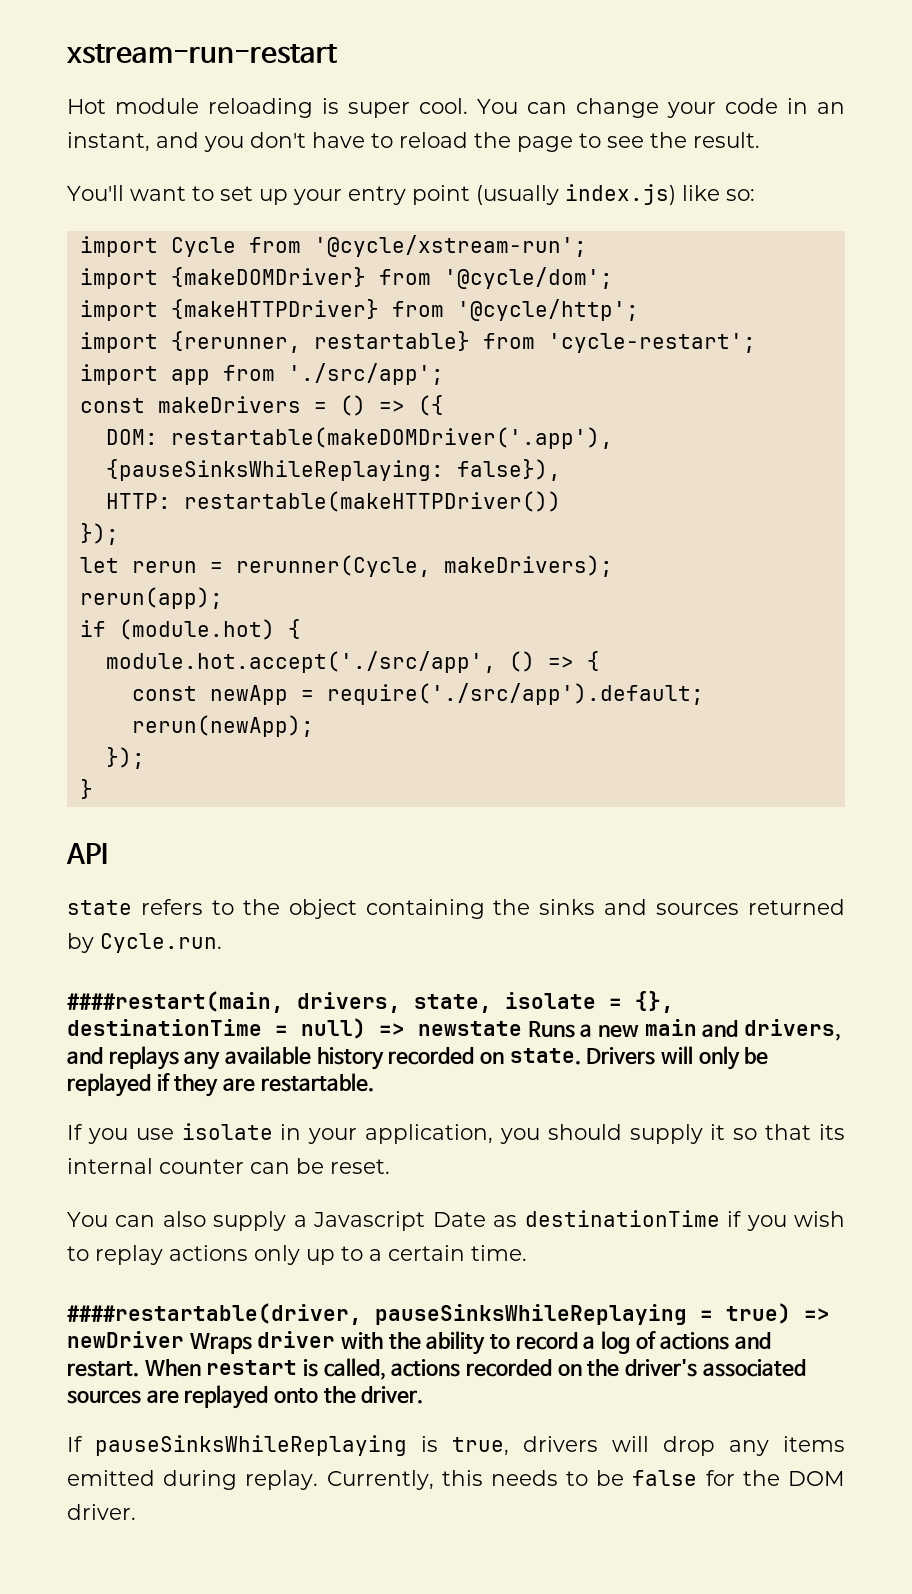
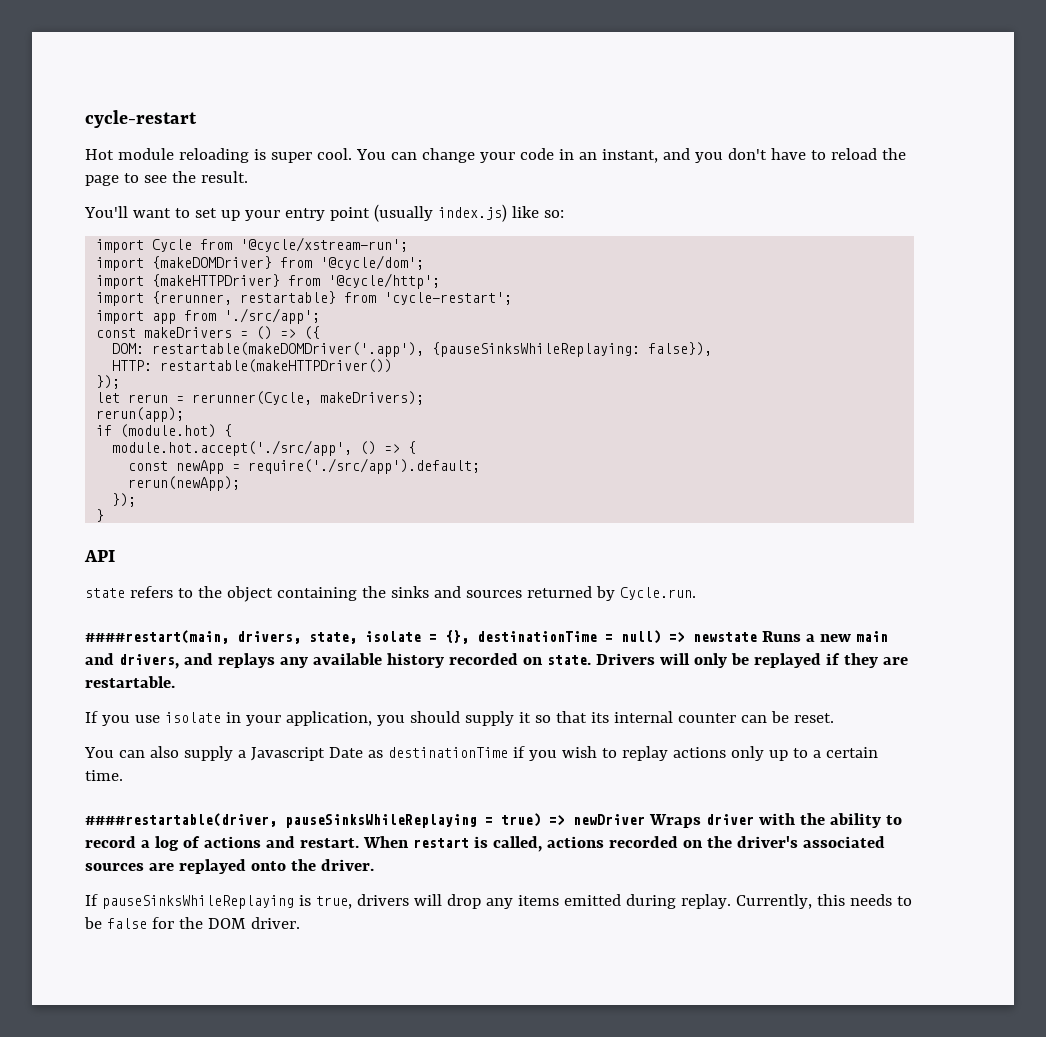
- xstream-run-restart
+ cycle-restart

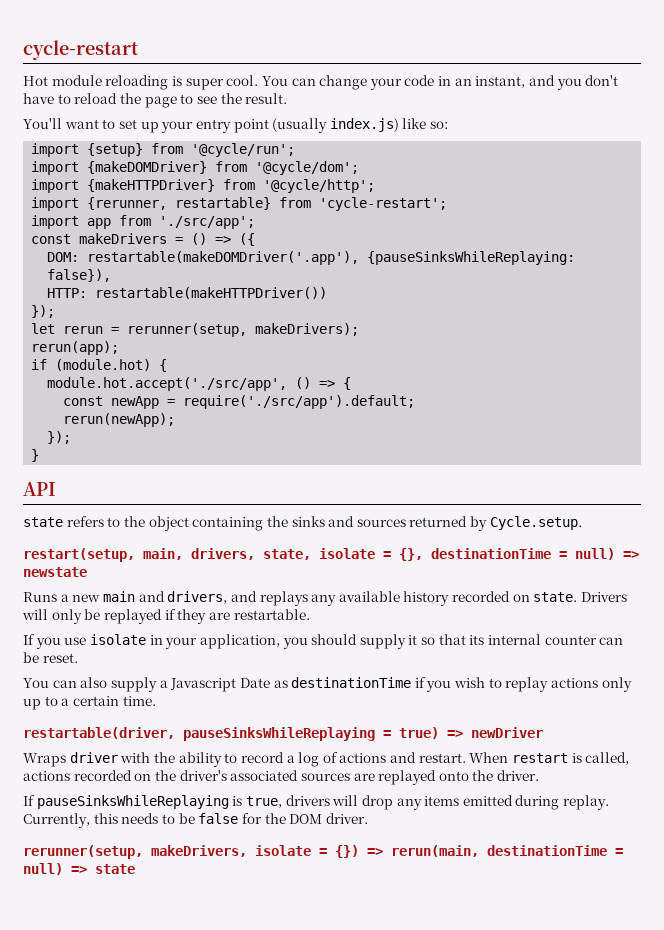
- import Cycle from '@cycle/xstream-run';
+ import {setup} from '@cycle/run';
- let rerun = rerunner(Cycle, makeDrivers);
+ let rerun = rerunner(setup, makeDrivers);
- state refers to the object containing the sinks and sources returned by Cycle.run.
- ####restart(main, drivers, state, isolate = {}, destinationTime = null) => newstate Runs a new main and drivers, and replays any available history recorded on state.
+ state refers to the object containing the sinks and sources returned by Cycle.setup.
+ restart(setup, main, drivers, state, isolate = {}, destinationTime = null) => newstate
+ Runs a new main and drivers, and replays any available history recorded on state.
- ####restartable(driver, pauseSinksWhileReplaying = true) => newDriver Wraps driver with the ability to record a log of actions and restart.
+ restartable(driver, pauseSinksWhileReplaying = true) => newDriver
+ Wraps driver with the ability to record a log of actions and restart.
+ rerunner(setup, makeDrivers, isolate = {}) => rerun(main, destinationTime = null) => state

